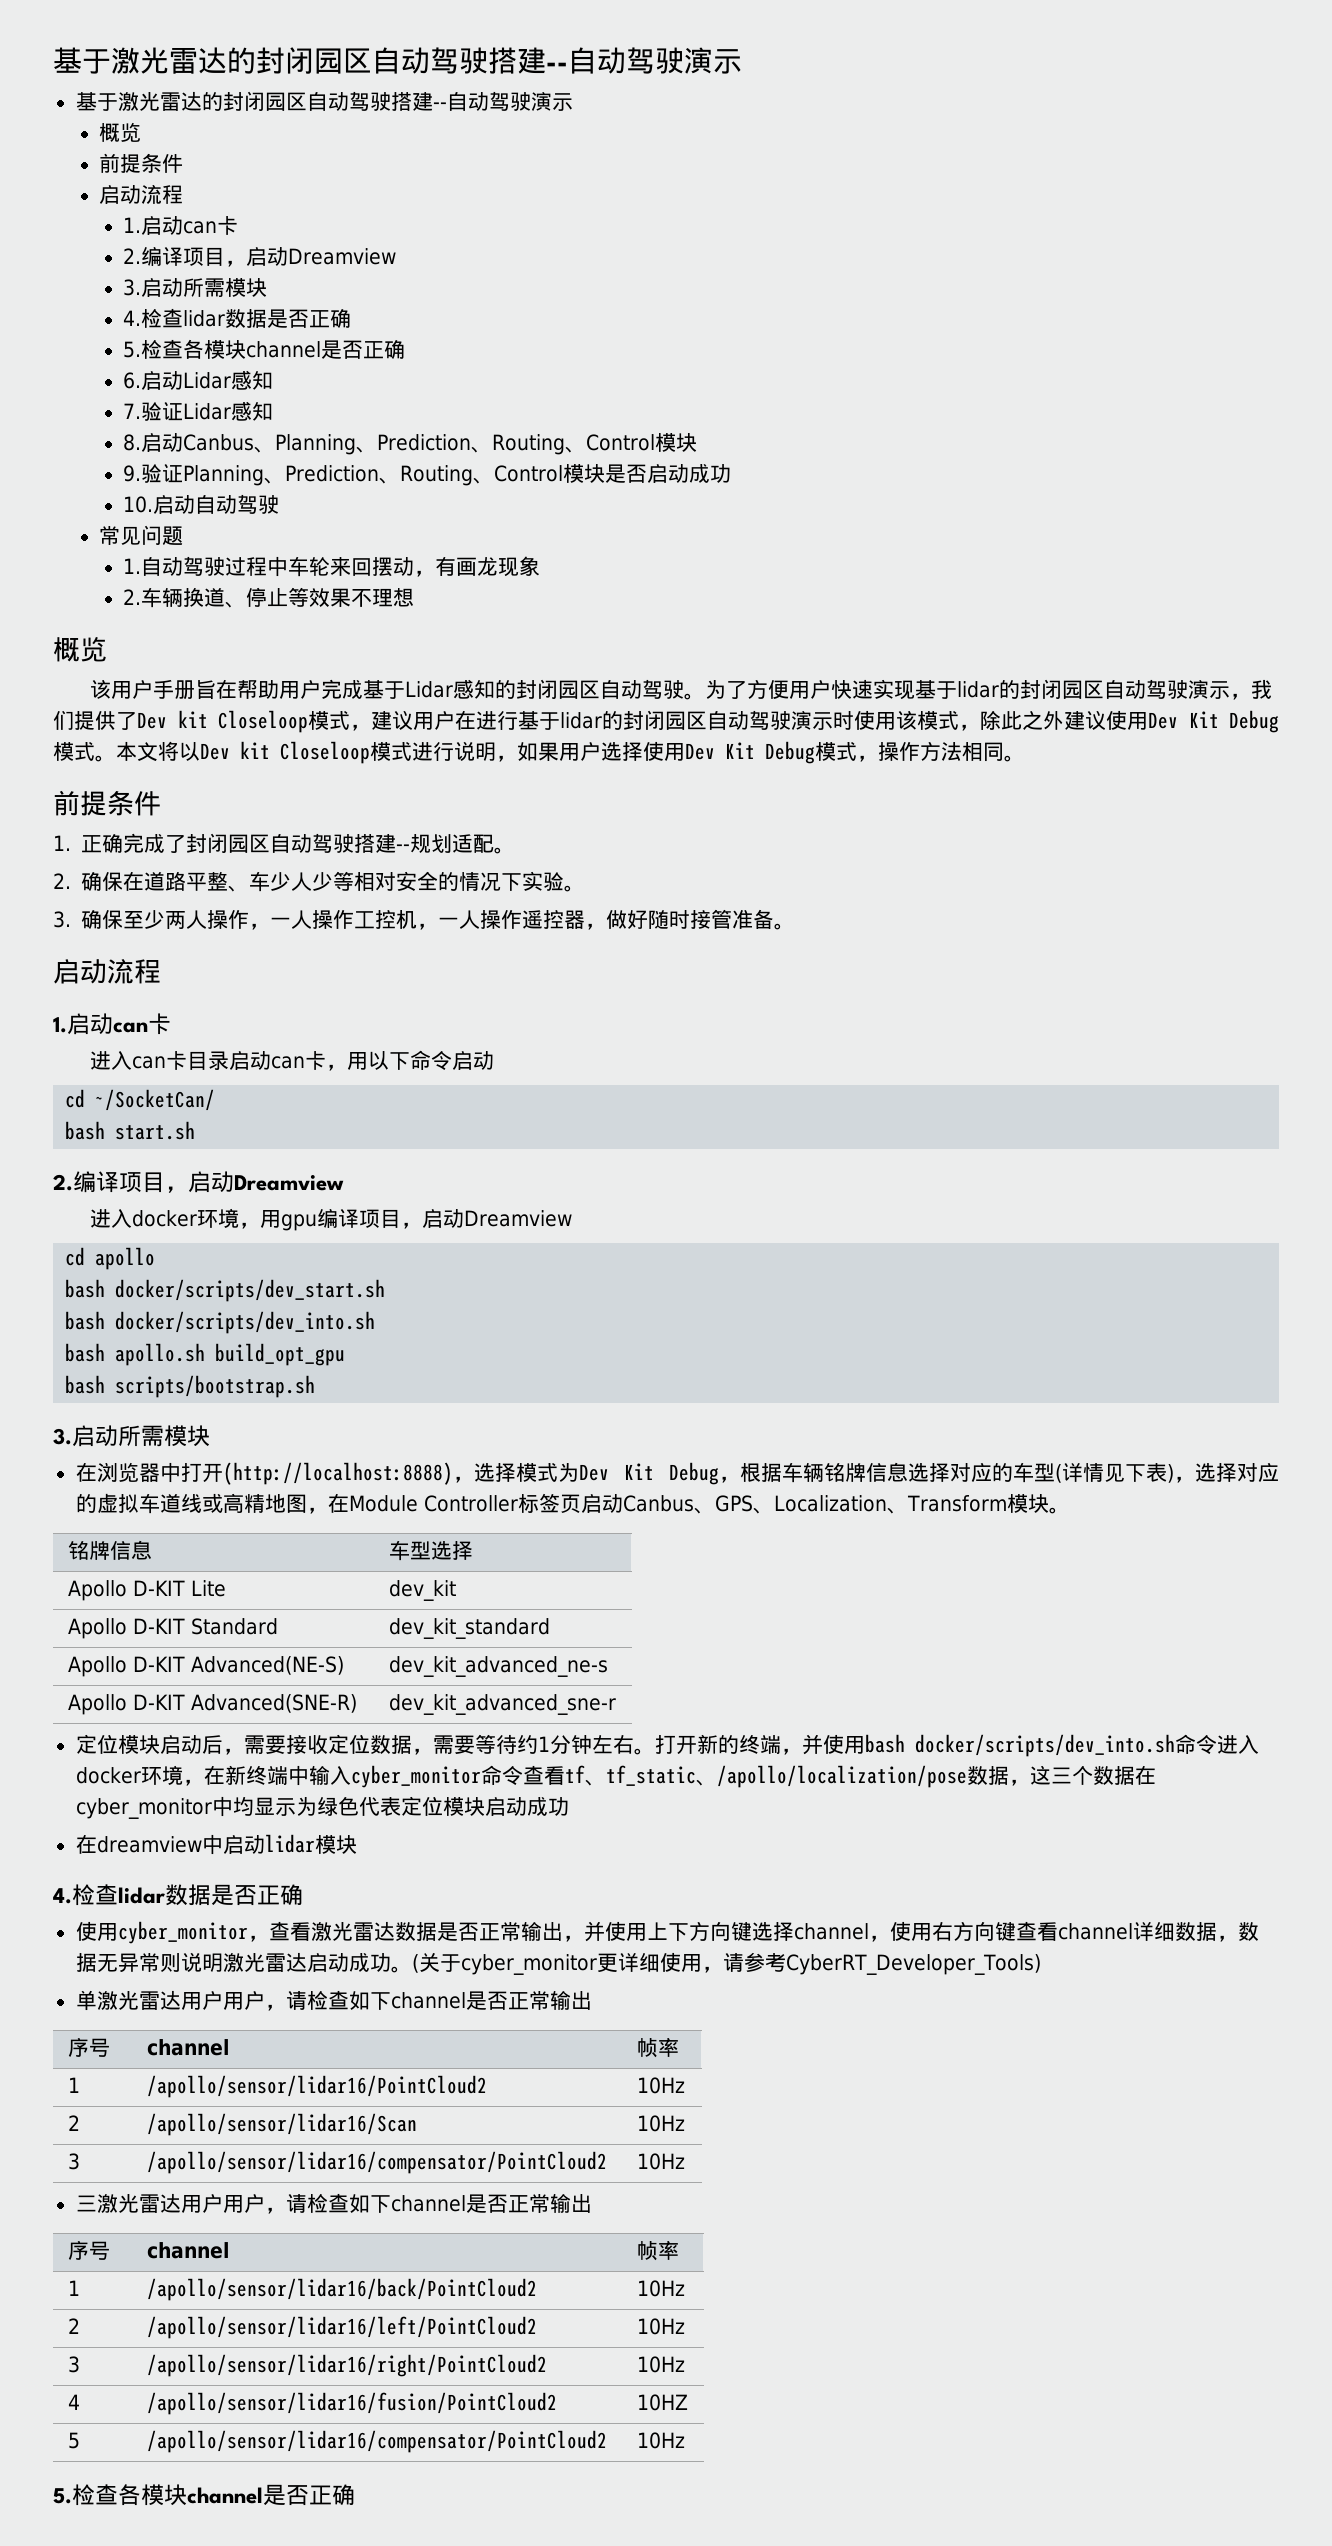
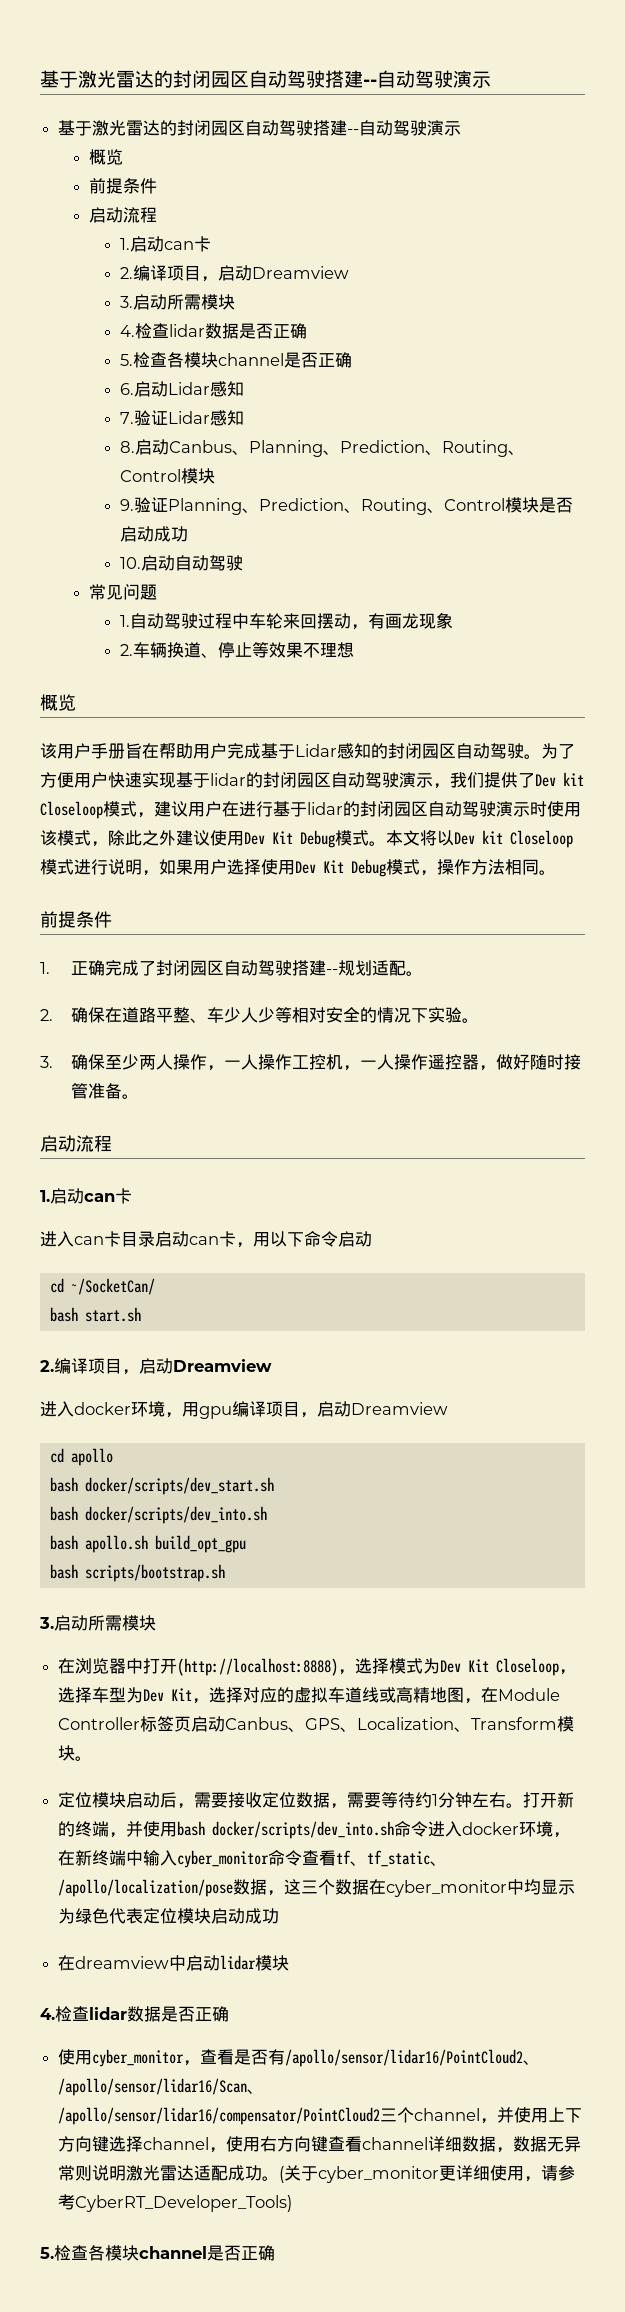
- 在浏览器中打开(http://localhost:8888)，选择模式为Dev Kit Debug，根据车辆铭牌信息选择对应的车型(详情见下表)，选择对应的虚拟车道线或高精地图，在Module Controller标签页启动Canbus、GPS、Localization、Transform模块。
+ 在浏览器中打开(http://localhost:8888)，选择模式为Dev Kit Closeloop，选择车型为Dev Kit，选择对应的虚拟车道线或高精地图，在Module Controller标签页启动Canbus、GPS、Localization、Transform模块。
- 铭牌信息 | 车型选择
- Apollo D-KIT Lite | dev_kit
- Apollo D-KIT Standard | dev_kit_standard
- Apollo D-KIT Advanced(NE-S) | dev_kit_advanced_ne-s
- Apollo D-KIT Advanced(SNE-R) | dev_kit_advanced_sne-r
- 使用cyber_monitor，查看激光雷达数据是否正常输出，并使用上下方向键选择channel，使用右方向键查看channel详细数据，数据无异常则说明激光雷达启动成功。
+ 使用cyber_monitor，查看是否有/apollo/sensor/lidar16/PointCloud2、/apollo/sensor/lidar16/Scan、/apollo/sensor/lidar16/compensator/PointCloud2三个channel，并使用上下方向键选择channel，使用右方向键查看channel详细数据，数据无异常则说明激光雷达适配成功。
- 单激光雷达用户用户，请检查如下channel是否正常输出
- 序号 | channel | 帧率
- 1 | /apollo/sensor/lidar16/PointCloud2 | 10Hz
- 2 | /apollo/sensor/lidar16/Scan | 10Hz
- 3 | /apollo/sensor/lidar16/compensator/PointCloud2 | 10Hz
- 三激光雷达用户用户，请检查如下channel是否正常输出
- 序号 | channel | 帧率
- 1 | /apollo/sensor/lidar16/back/PointCloud2 | 10Hz
- 2 | /apollo/sensor/lidar16/left/PointCloud2 | 10Hz
- 3 | /apollo/sensor/lidar16/right/PointCloud2 | 10Hz
- 4 | /apollo/sensor/lidar16/fusion/PointCloud2 | 10HZ
- 5 | /apollo/sensor/lidar16/compensator/PointCloud2 | 10Hz

